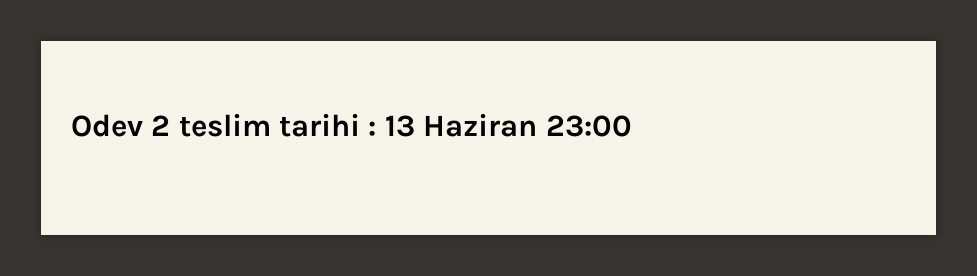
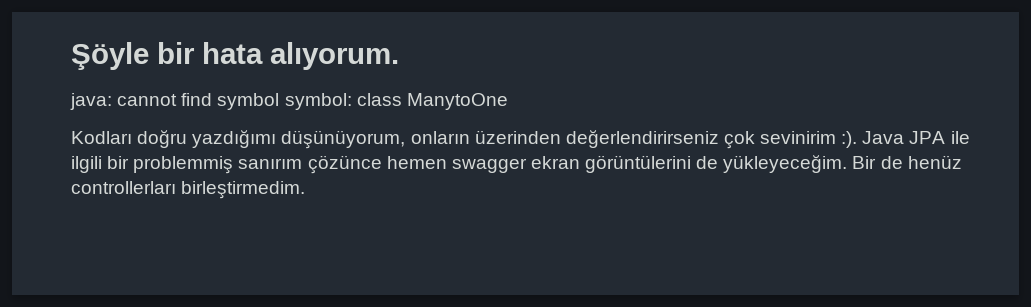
- Odev 2 teslim tarihi : 13 Haziran 23:00
+ Şöyle bir hata alıyorum.
+ java: cannot find symbol symbol: class ManytoOne
+ Kodları doğru yazdığımı düşünüyorum, onların üzerinden değerlendirirseniz çok sevinirim :). Java JPA ile ilgili bir problemmiş sanırım çözünce hemen swagger ekran görüntülerini de yükleyeceğim. Bir de henüz controllerları birleştirmedim.

